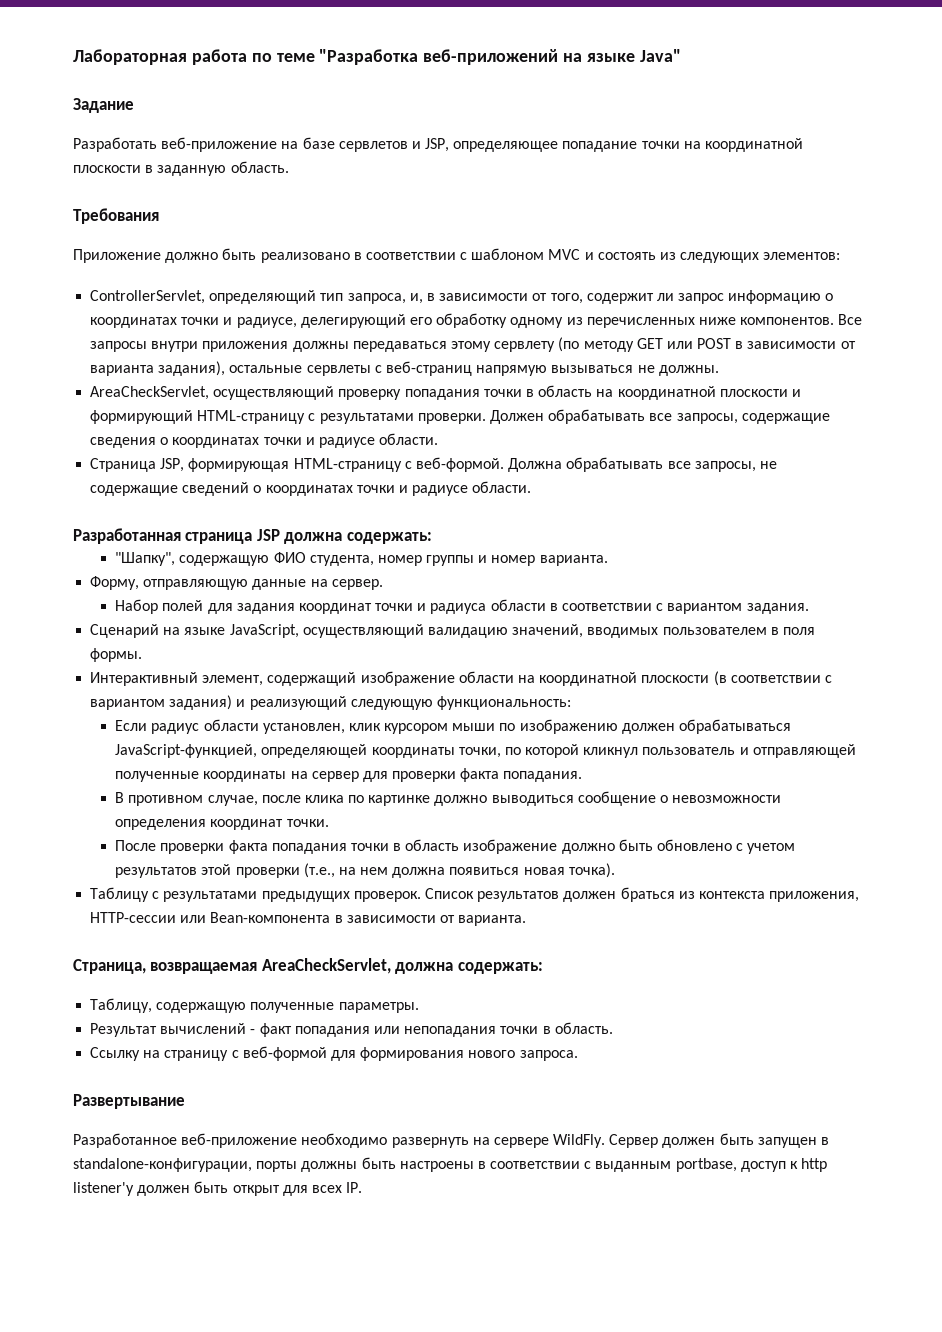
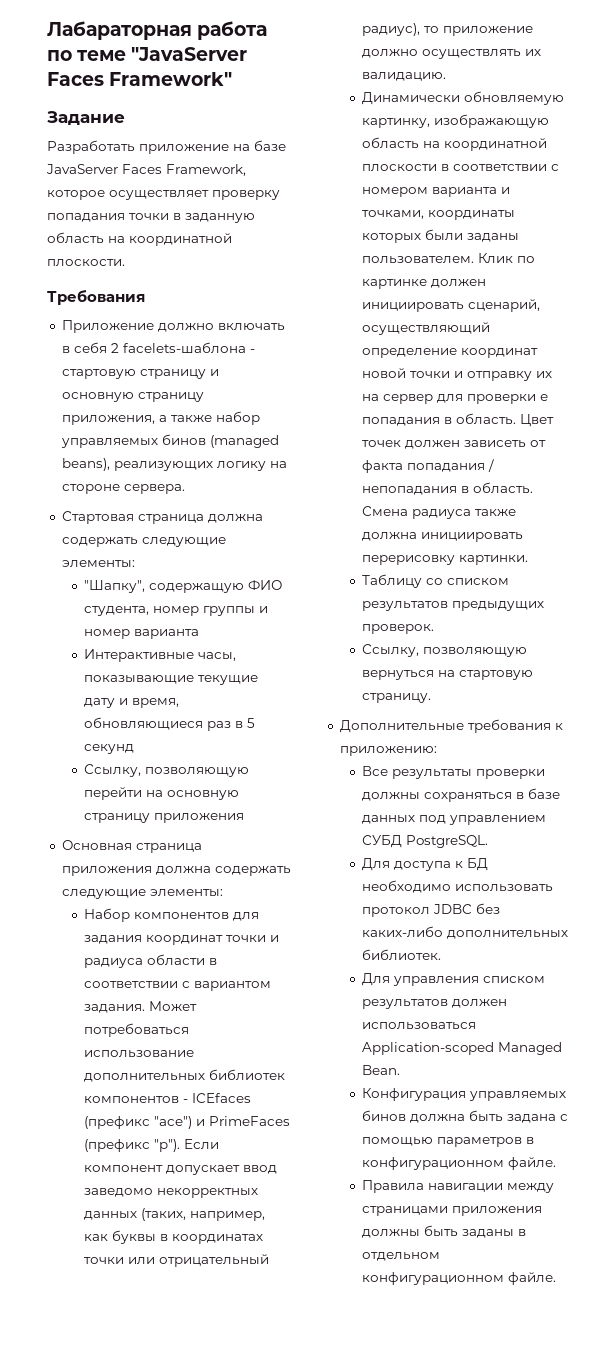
- Лабораторная работа по теме "Разработка веб-приложений на языке Java"
+ Лабараторная работа по теме "JavaServer Faces Framework"
- Разработать веб-приложение на базе сервлетов и JSP, определяющее попадание точки на координатной плоскости в заданную область.
+ Разработать приложение на базе JavaServer Faces Framework, которое осуществляет проверку попадания точки в заданную область на координатной плоскости.
  Требования
- Приложение должно быть реализовано в соответствии с шаблоном MVC и состоять из следующих элементов:
- ControllerServlet, определяющий тип запроса, и, в зависимости от того, содержит ли запрос информацию о координатах точки и радиусе, делегирующий его обработку одному из перечисленных ниже компонентов. Все запросы внутри приложения должны передаваться этому сервлету (по методу GET или POST в зависимости от варианта задания), остальные сервлеты с веб-страниц напрямую вызываться не должны.
- AreaCheckServlet, осуществляющий проверку попадания точки в область на координатной плоскости и формирующий HTML-страницу с результатами проверки. Должен обрабатывать все запросы, содержащие сведения о координатах точки и радиусе области.
- Страница JSP, формирующая HTML-страницу с веб-формой. Должна обрабатывать все запросы, не содержащие сведений о координатах точки и радиусе области.
- Разработанная страница JSP должна содержать:
+ Приложение должно включать в себя 2 facelets-шаблона - стартовую страницу и основную страницу приложения, а также набор управляемых бинов (managed beans), реализующих логику на стороне сервера.
+ Стартовая страница должна содержать следующие элементы:
- "Шапку", содержащую ФИО студента, номер группы и номер варианта.
- Форму, отправляющую данные на сервер.
+ "Шапку", содержащую ФИО студента, номер группы и номер варианта
+ Интерактивные часы, показывающие текущие дату и время, обновляющиеся раз в 5 секунд
+ Ссылку, позволяющую перейти на основную страницу приложения
+ Основная страница приложения должна содержать следующие элементы:
- Набор полей для задания координат точки и радиуса области в соответствии с вариантом задания.
- Сценарий на языке JavaScript, осуществляющий валидацию значений, вводимых пользователем в поля формы.
- Интерактивный элемент, содержащий изображение области на координатной плоскости (в соответствии с вариантом задания) и реализующий следующую функциональность:
- Если радиус области установлен, клик курсором мыши по изображению должен обрабатываться JavaScript-функцией, определяющей координаты точки, по которой кликнул пользователь и отправляющей полученные координаты на сервер для проверки факта попадания.
- В противном случае, после клика по картинке должно выводиться сообщение о невозможности определения координат точки.
- После проверки факта попадания точки в область изображение должно быть обновлено с учетом результатов этой проверки (т.е., на нем должна появиться новая точка).
- Таблицу с результатами предыдущих проверок. Список результатов должен браться из контекста приложения, HTTP-сессии или Bean-компонента в зависимости от варианта.
- Страница, возвращаемая AreaCheckServlet, должна содержать:
- Таблицу, содержащую полученные параметры.
- Результат вычислений - факт попадания или непопадания точки в область.
- Ссылку на страницу с веб-формой для формирования нового запроса.
- Развертывание
- Разработанное веб-приложение необходимо развернуть на сервере WildFly. Сервер должен быть запущен в standalone-конфигурации, порты должны быть настроены в соответствии с выданным portbase, доступ к http listener'у должен быть открыт для всех IP.
+ Набор компонентов для задания координат точки и радиуса области в соответствии с вариантом задания. Может потребоваться использование дополнительных библиотек компонентов - ICEfaces (префикс "ace") и PrimeFaces (префикс "p"). Если компонент допускает ввод заведомо некорректных данных (таких, например, как буквы в координатах точки или отрицательный радиус), то приложение должно осуществлять их валидацию.
+ Динамически обновляемую картинку, изображающую область на координатной плоскости в соответствии с номером варианта и точками, координаты которых были заданы пользователем. Клик по картинке должен инициировать сценарий, осуществляющий определение координат новой точки и отправку их на сервер для проверки е попадания в область. Цвет точек должен зависеть от факта попадания / непопадания в область. Смена радиуса также должна инициировать перерисовку картинки.
+ Таблицу со списком результатов предыдущих проверок.
+ Ссылку, позволяющую вернуться на стартовую страницу.
+ Дополнительные требования к приложению:
+ Все результаты проверки должны сохраняться в базе данных под управлением СУБД PostgreSQL.
+ Для доступа к БД необходимо использовать протокол JDBC без каких-либо дополнительных библиотек.
+ Для управления списком результатов должен использоваться Application-scoped Managed Bean.
+ Конфигурация управляемых бинов должна быть задана с помощью параметров в конфигурационном файле.
+ Правила навигации между страницами приложения должны быть заданы в отдельном конфигурационном файле.

